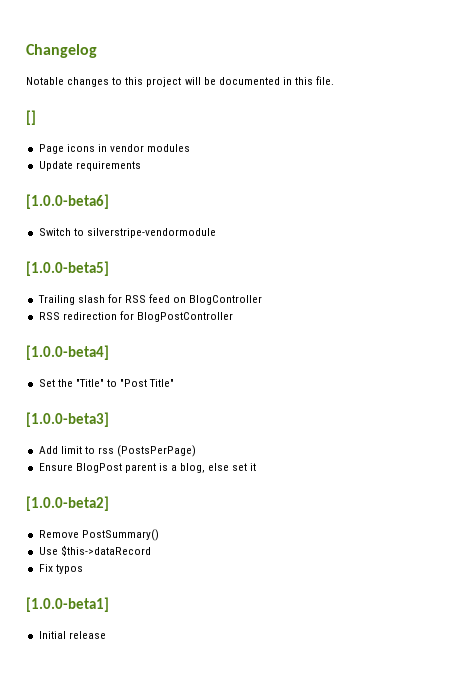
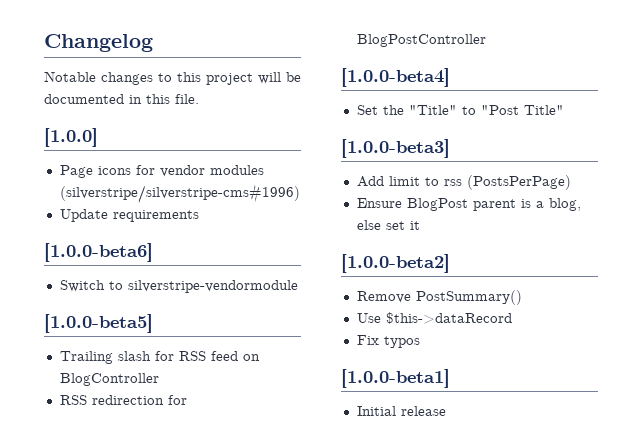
- []
+ [1.0.0]
- Page icons in vendor modules
+ Page icons for vendor modules (silverstripe/silverstripe-cms#1996)

